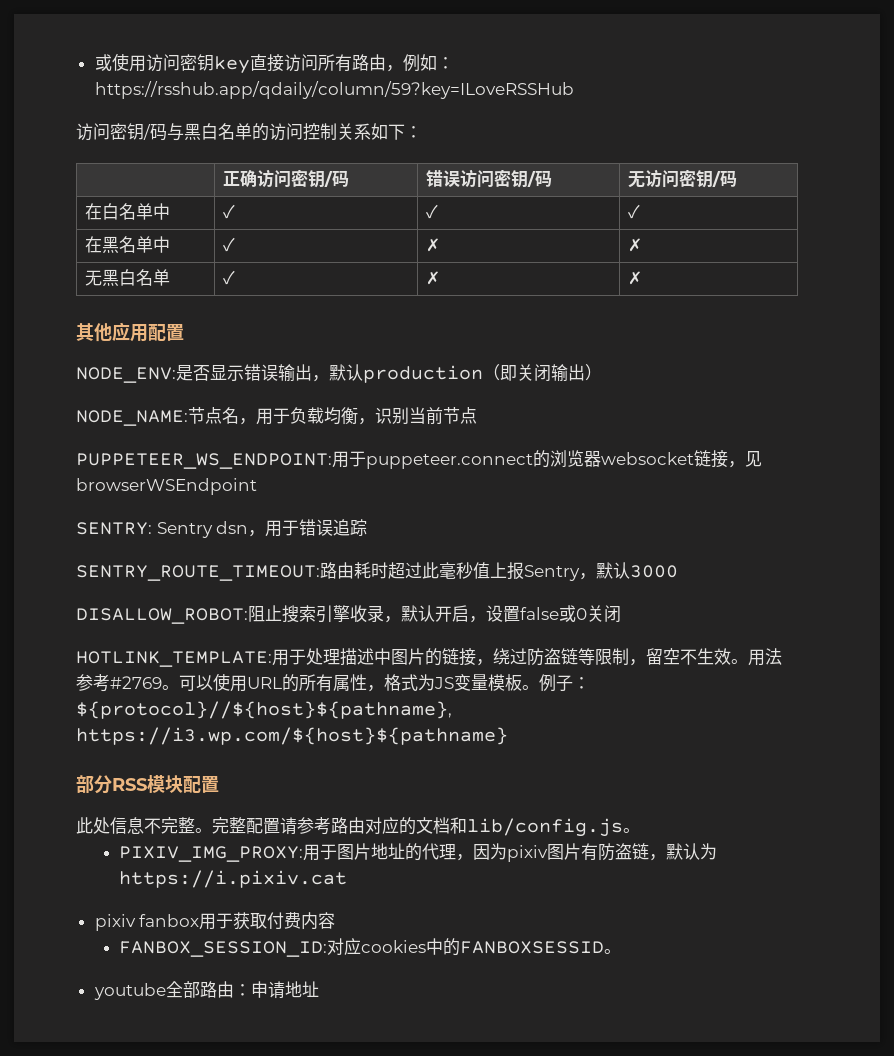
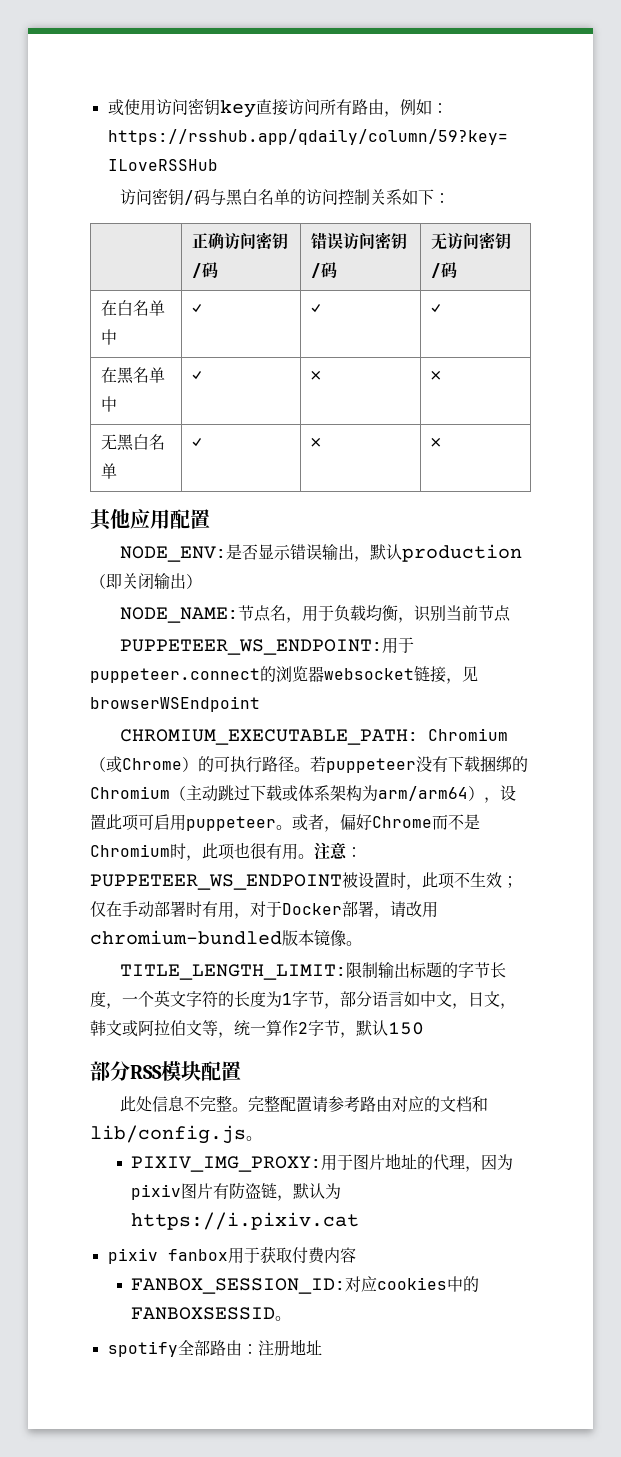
- SENTRY: Sentry dsn，用于错误追踪
- SENTRY_ROUTE_TIMEOUT:路由耗时超过此毫秒值上报Sentry，默认3000
- DISALLOW_ROBOT:阻止搜索引擎收录，默认开启，设置false或0关闭
- HOTLINK_TEMPLATE:用于处理描述中图片的链接，绕过防盗链等限制，留空不生效。用法参考#2769。可以使用URL的所有属性，格式为JS变量模板。例子：${protocol}//${host}${pathname}, https://i3.wp.com/${host}${pathname}
+ CHROMIUM_EXECUTABLE_PATH: Chromium（或Chrome）的可执行路径。若puppeteer没有下载捆绑的Chromium（主动跳过下载或体系架构为arm/arm64），设置此项可启用puppeteer。或者，偏好Chrome而不是Chromium时，此项也很有用。注意：PUPPETEER_WS_ENDPOINT被设置时，此项不生效；仅在手动部署时有用，对于Docker部署，请改用chromium-bundled版本镜像。
+ TITLE_LENGTH_LIMIT:限制输出标题的字节长度，一个英文字符的长度为1字节，部分语言如中文，日文，韩文或阿拉伯文等，统一算作2字节，默认150
- youtube全部路由：申请地址
+ spotify全部路由：注册地址

